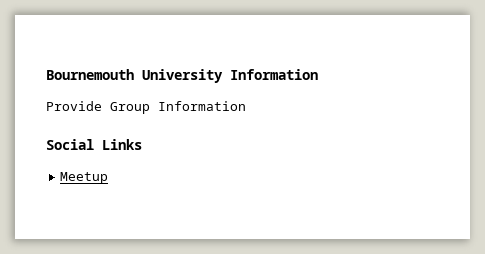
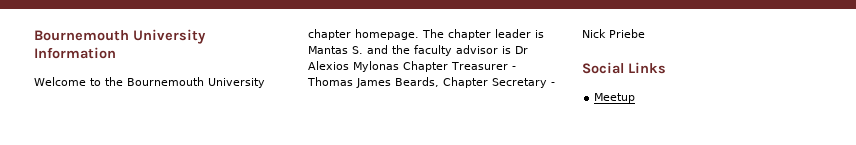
- Provide Group Information
+ Welcome to the Bournemouth University chapter homepage. The chapter leader is Mantas S. and the faculty advisor is Dr Alexios Mylonas Chapter Treasurer - Thomas James Beards, Chapter Secretary - Nick Priebe

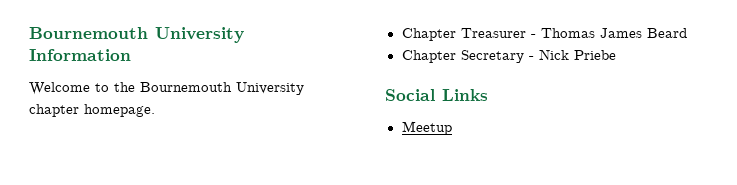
- Welcome to the Bournemouth University chapter homepage. The chapter leader is Mantas S. and the faculty advisor is Dr Alexios Mylonas Chapter Treasurer - Thomas James Beards, Chapter Secretary - Nick Priebe
+ Welcome to the Bournemouth University chapter homepage.
+ Chapter Treasurer - Thomas James Beard
+ Chapter Secretary - Nick Priebe

